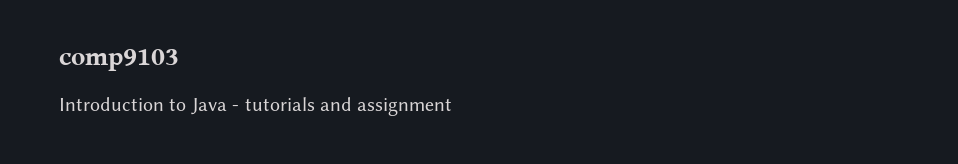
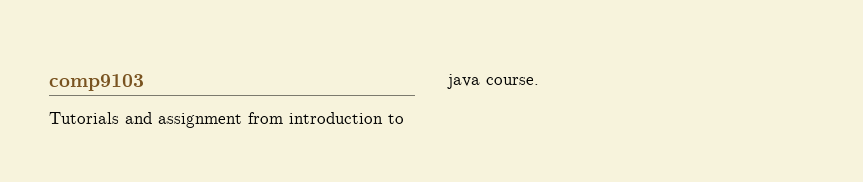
- Introduction to Java - tutorials and assignment
+ Tutorials and assignment from introduction to java course.

